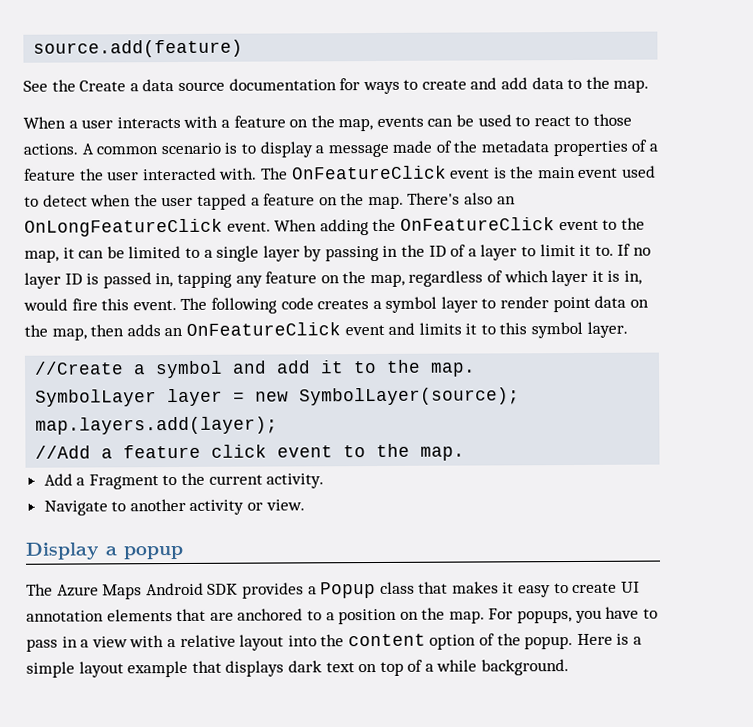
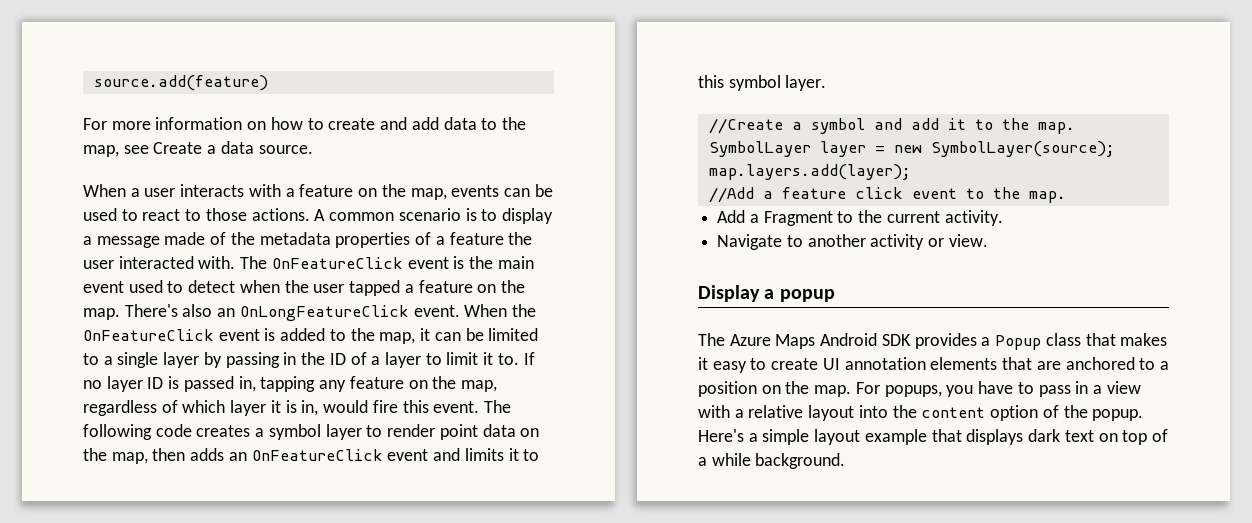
- See the Create a data source documentation for ways to create and add data to the map.
+ For more information on how to create and add data to the map, see Create a data source.
- When adding the OnFeatureClick event to the map, it can be limited to a single layer by passing in the ID of a layer to limit it to.
+ When the OnFeatureClick event is added to the map, it can be limited to a single layer by passing in the ID of a layer to limit it to.
- Here is a simple layout example that displays dark text on top of a while background.
+ Here's a simple layout example that displays dark text on top of a while background.

